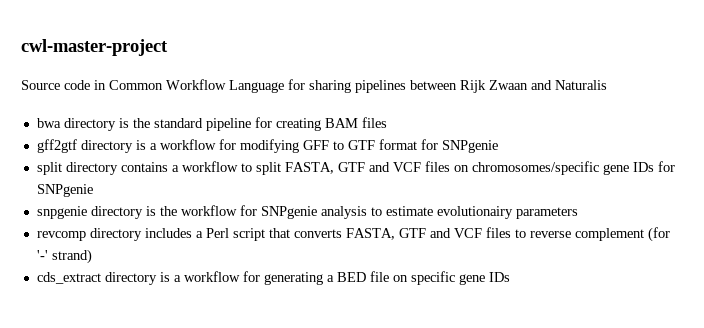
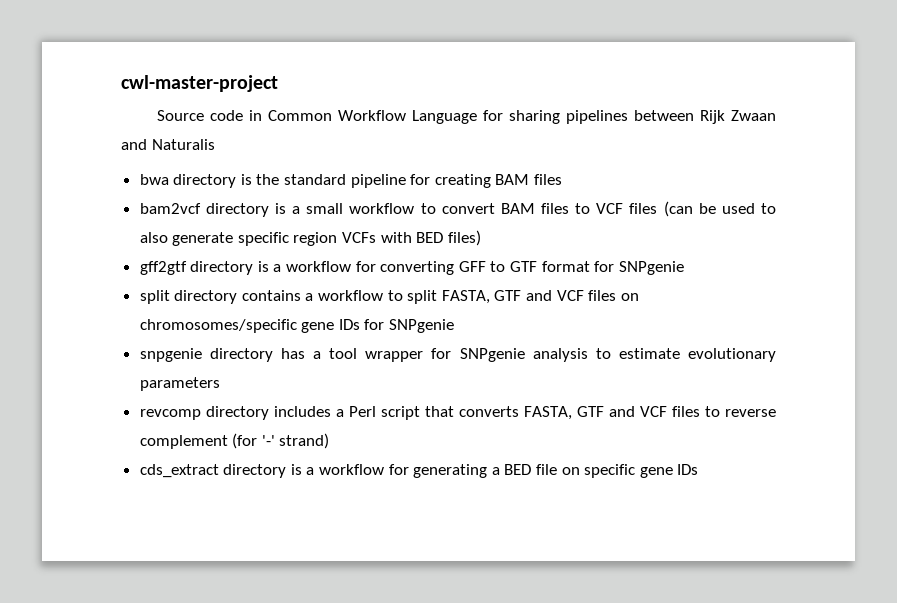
+ bam2vcf directory is a small workflow to convert BAM files to VCF files (can be used to also generate specific region VCFs with BED files)
- gff2gtf directory is a workflow for modifying GFF to GTF format for SNPgenie
+ gff2gtf directory is a workflow for converting GFF to GTF format for SNPgenie
- snpgenie directory is the workflow for SNPgenie analysis to estimate evolutionairy parameters
+ snpgenie directory has a tool wrapper for SNPgenie analysis to estimate evolutionary parameters

